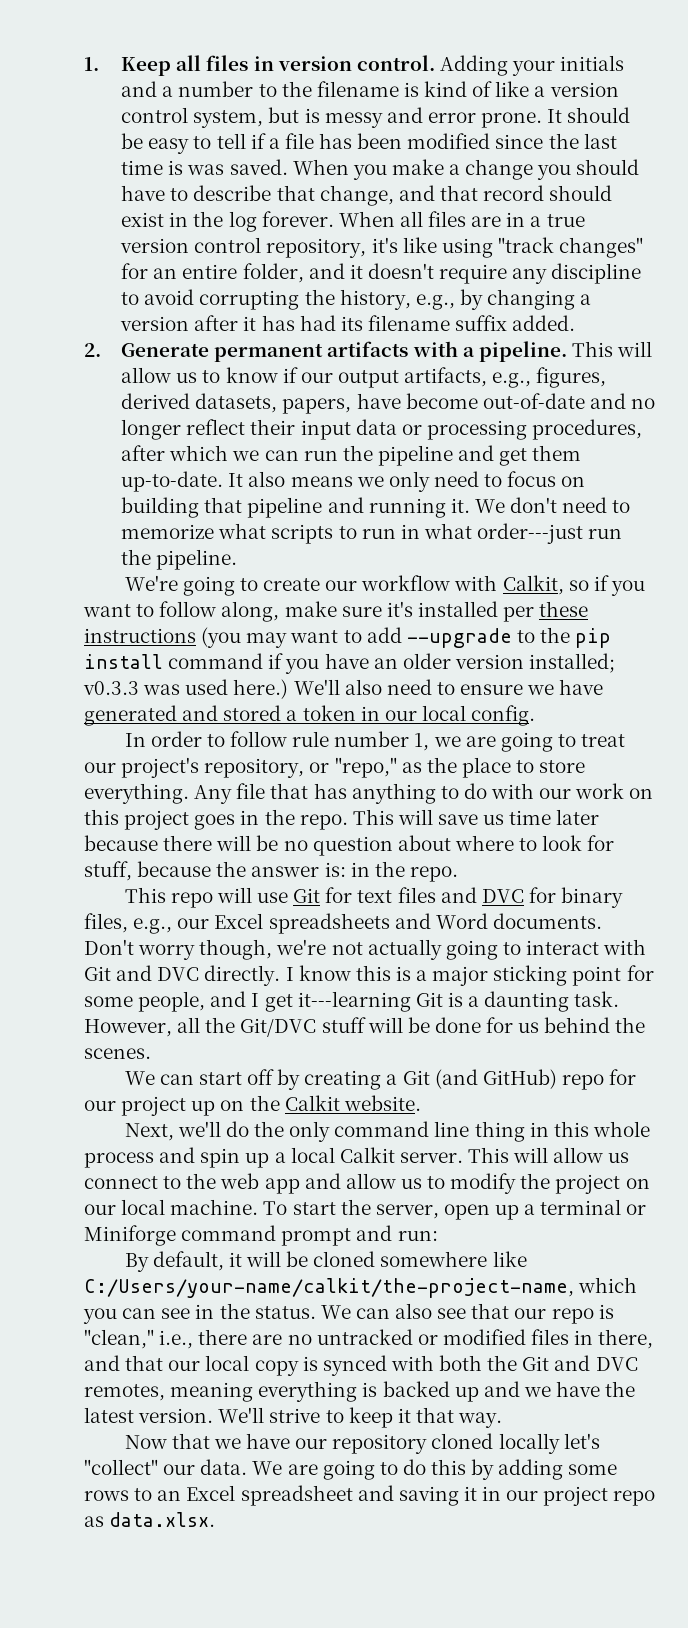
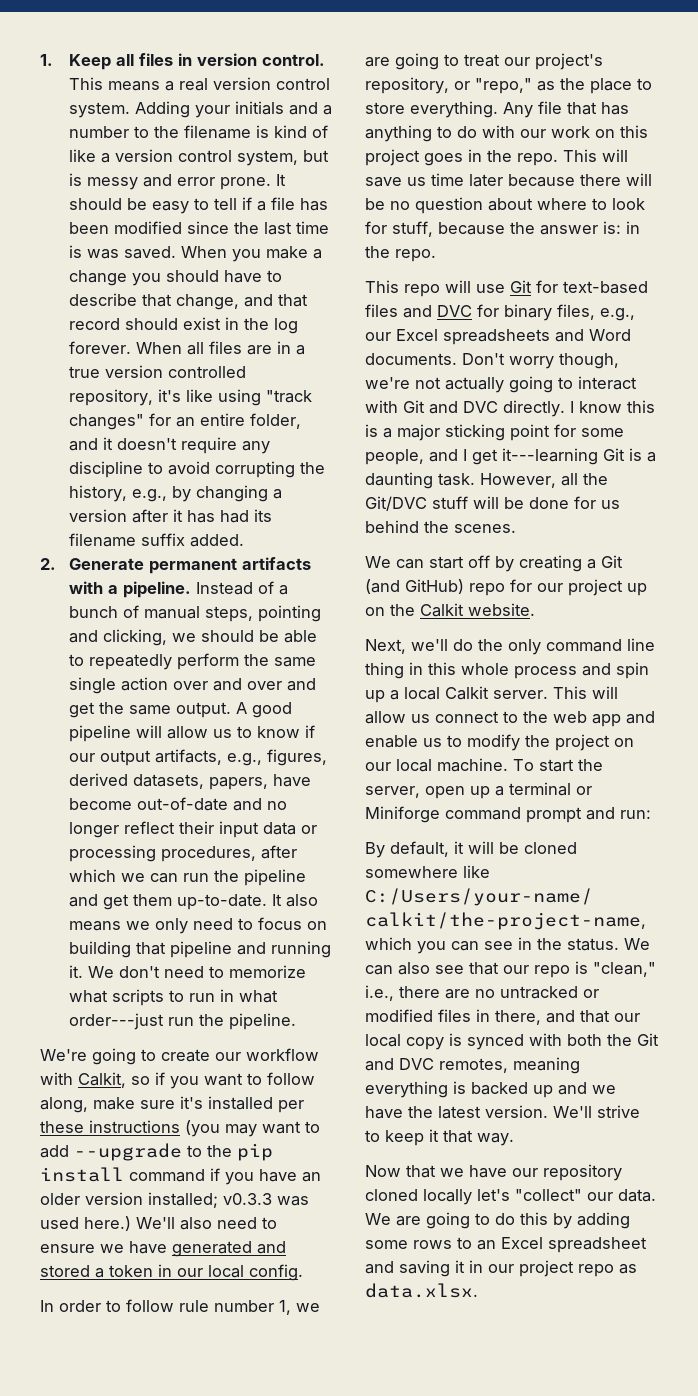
+ This means a real version control system.
- When all files are in a true version control repository, it's like using "track changes" for an entire folder, and it doesn't require any discipline to avoid corrupting the history, e.g., by changing a version after it has had its filename suffix added.
+ When all files are in a true version controlled repository, it's like using "track changes" for an entire folder, and it doesn't require any discipline to avoid corrupting the history, e.g., by changing a version after it has had its filename suffix added.
- This will allow us to know if our output artifacts, e.g., figures, derived datasets, papers, have become out-of-date and no longer reflect their input data or processing procedures, after which we can run the pipeline and get them up-to-date.
+ Instead of a bunch of manual steps, pointing and clicking, we should be able to repeatedly perform the same single action over and over and get the same output. A good pipeline will allow us to know if our output artifacts, e.g., figures, derived datasets, papers, have become out-of-date and no longer reflect their input data or processing procedures, after which we can run the pipeline and get them up-to-date.
- This repo will use Git for text files and DVC for binary files, e.g., our Excel spreadsheets and Word documents.
+ This repo will use Git for text-based files and DVC for binary files, e.g., our Excel spreadsheets and Word documents.
- This will allow us connect to the web app and allow us to modify the project on our local machine.
+ This will allow us connect to the web app and enable us to modify the project on our local machine.

